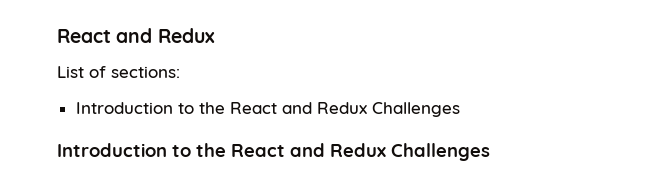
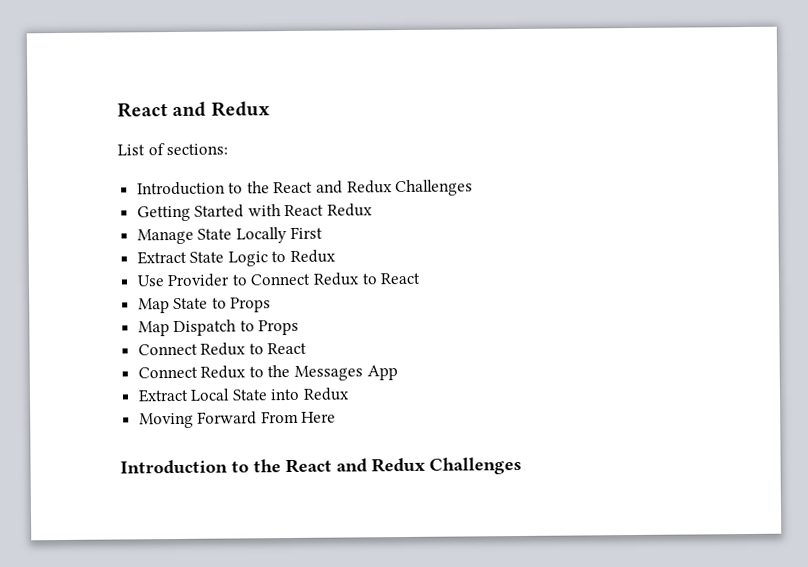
+ Getting Started with React Redux
+ Manage State Locally First
+ Extract State Logic to Redux
+ Use Provider to Connect Redux to React
+ Map State to Props
+ Map Dispatch to Props
+ Connect Redux to React
+ Connect Redux to the Messages App
+ Extract Local State into Redux
+ Moving Forward From Here

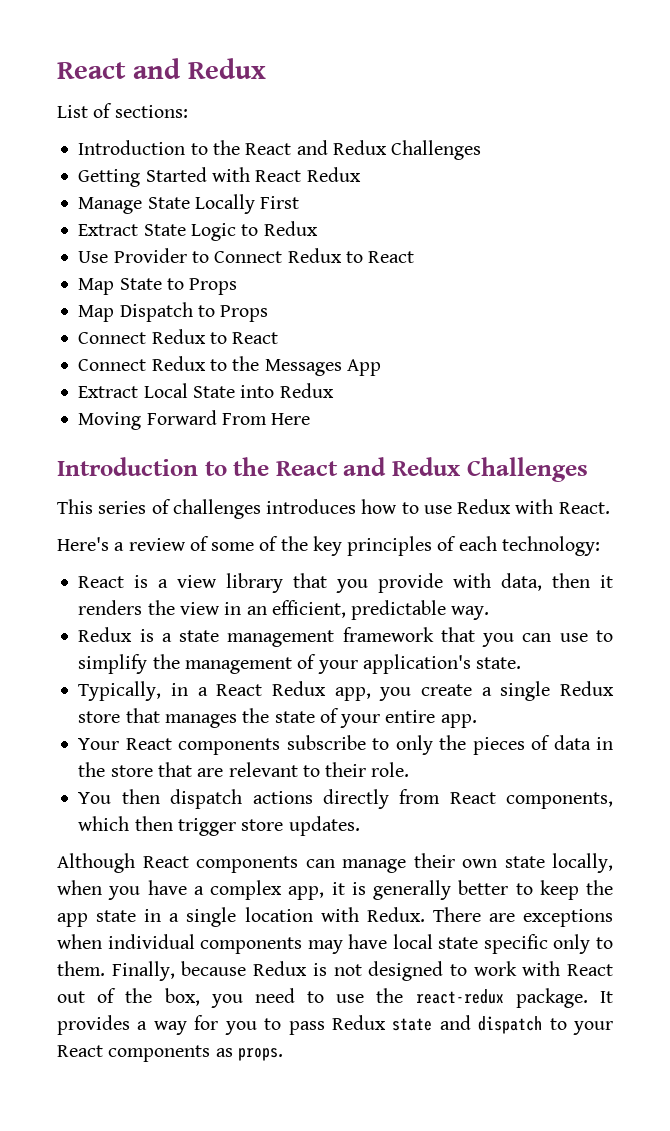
+ This series of challenges introduces how to use Redux with React.
+ Here's a review of some of the key principles of each technology:
+ React is a view library that you provide with data, then it renders the view in an efficient, predictable way.
+ Redux is a state management framework that you can use to simplify the management of your application's state.
+ Typically, in a React Redux app, you create a single Redux store that manages the state of your entire app.
+ Your React components subscribe to only the pieces of data in the store that are relevant to their role.
+ You then dispatch actions directly from React components, which then trigger store updates.
+ Although React components can manage their own state locally, when you have a complex app, it is generally better to keep the app state in a single location with Redux. There are exceptions when individual components may have local state specific only to them. Finally, because Redux is not designed to work with React out of the box, you need to use the react-redux package. It provides a way for you to pass Redux state and dispatch to your React components as props.

